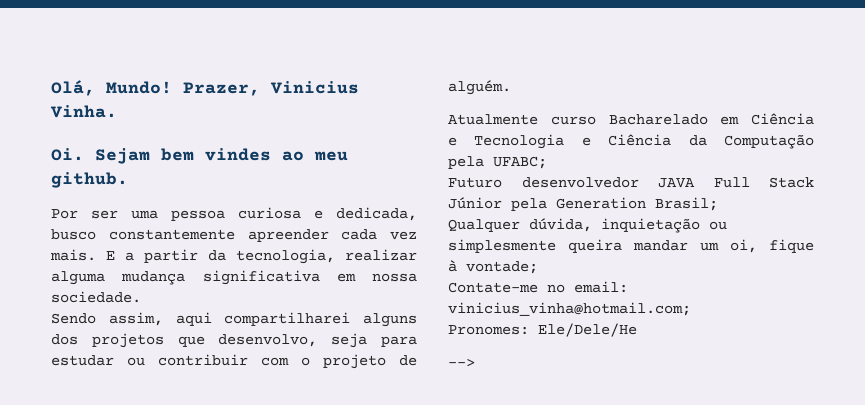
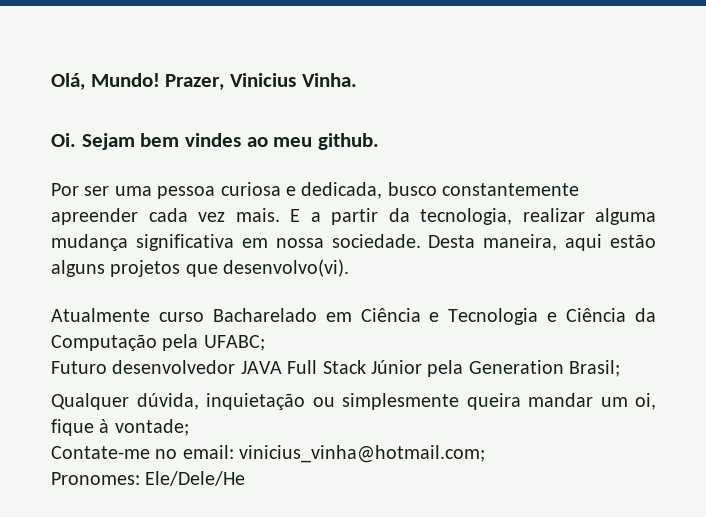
- E a partir da tecnologia, realizar alguma mudança significativa em nossa sociedade.
- Sendo assim, aqui compartilharei alguns dos projetos que desenvolvo, seja para estudar ou contribuir com o projeto de alguém.
+ E a partir da tecnologia, realizar alguma mudança significativa em nossa sociedade. Desta maneira, aqui estão alguns projetos que desenvolvo(vi).
- -->

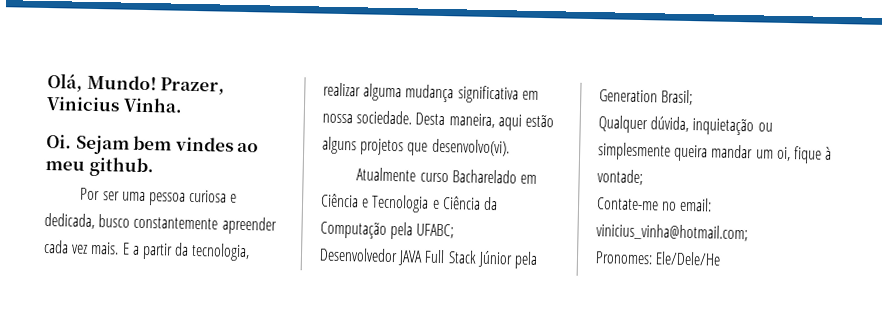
- Futuro desenvolvedor JAVA Full Stack Júnior pela Generation Brasil;
+ Desenvolvedor JAVA Full Stack Júnior pela Generation Brasil;

